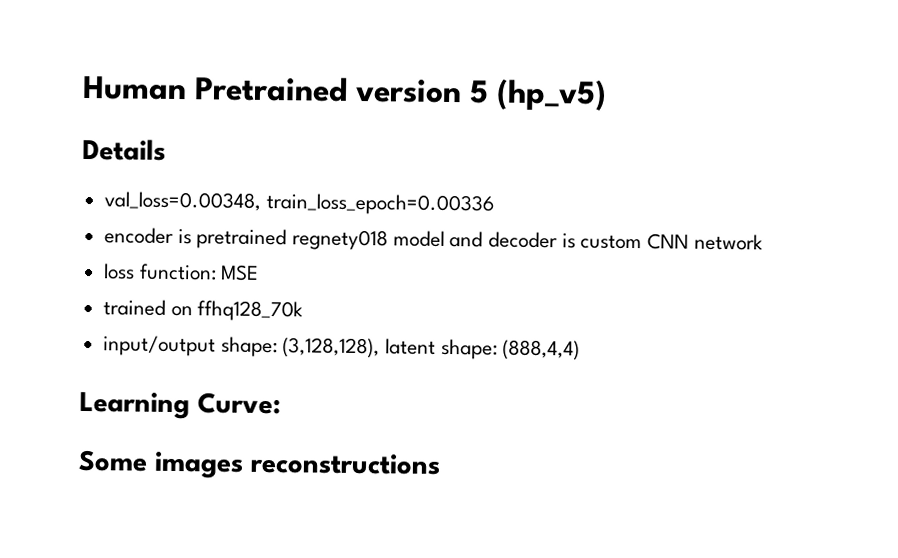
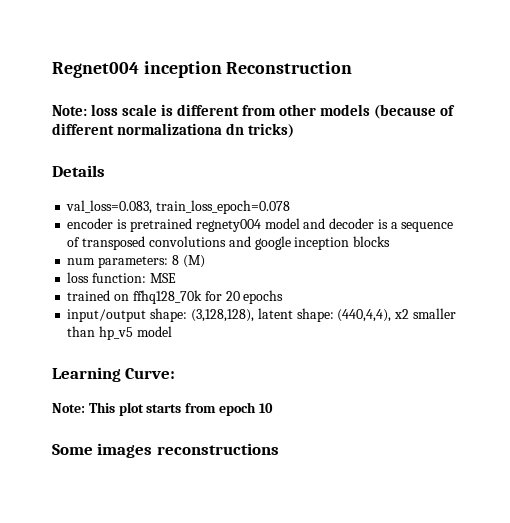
- Human Pretrained version 5 (hp_v5)
+ Regnet004 inception Reconstruction
+ Note: loss scale is different from other models (because of different normalizationa dn tricks)
- val_loss=0.00348, train_loss_epoch=0.00336
+ val_loss=0.083, train_loss_epoch=0.078
- encoder is pretrained regnety018 model and decoder is custom CNN network
+ encoder is pretrained regnety004 model and decoder is a sequence of transposed convolutions and google inception blocks
+ num parameters: 8 (M)
- trained on ffhq128_70k
+ trained on ffhq128_70k for 20 epochs
- input/output shape: (3,128,128), latent shape: (888,4,4)
+ input/output shape: (3,128,128), latent shape: (440,4,4), x2 smaller than hp_v5 model
  Learning Curve:
+ Note: This plot starts from epoch 10

